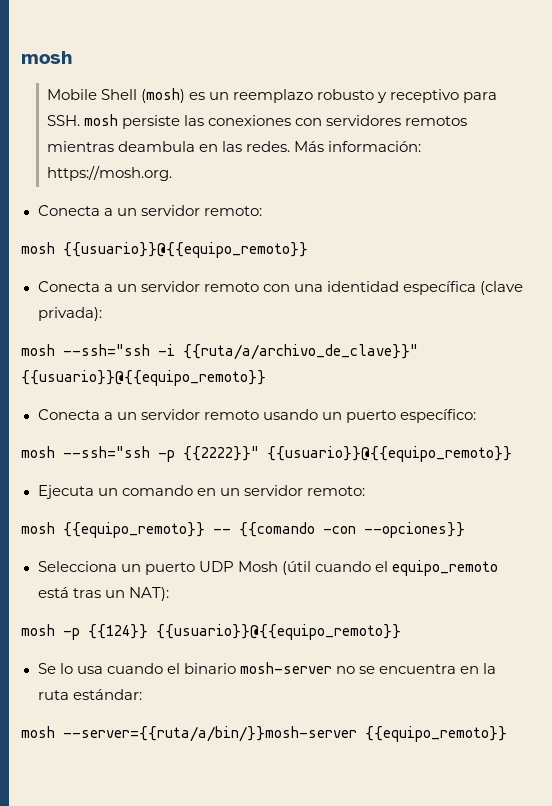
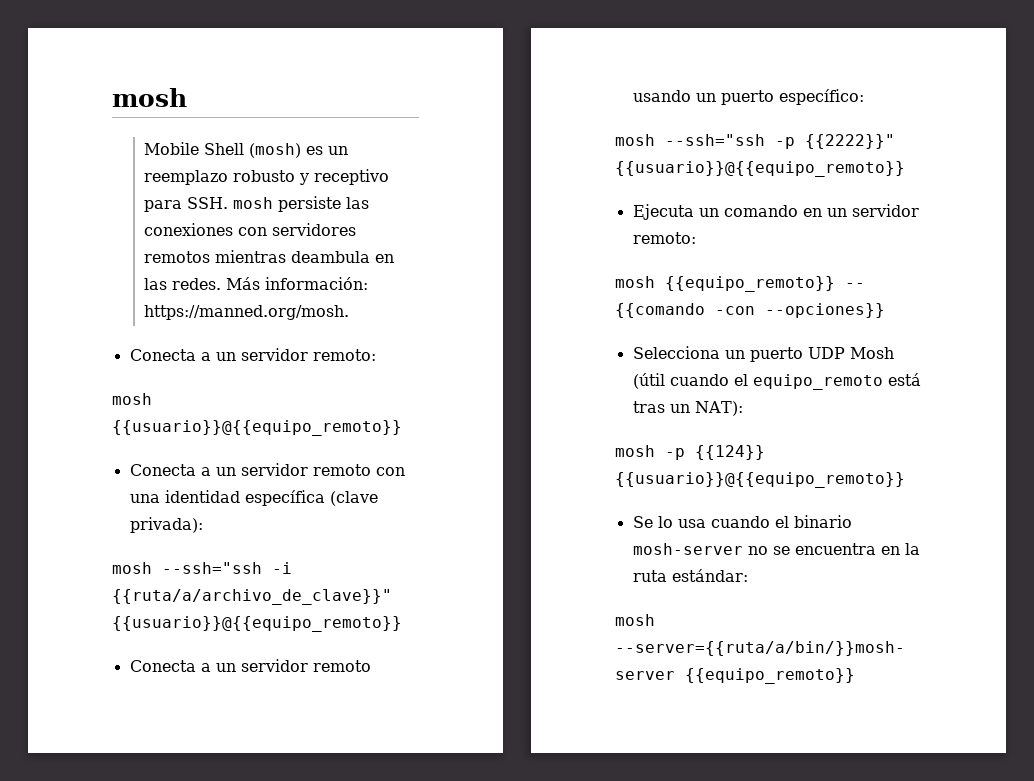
- Más información: https://mosh.org.
+ Más información: https://manned.org/mosh.

